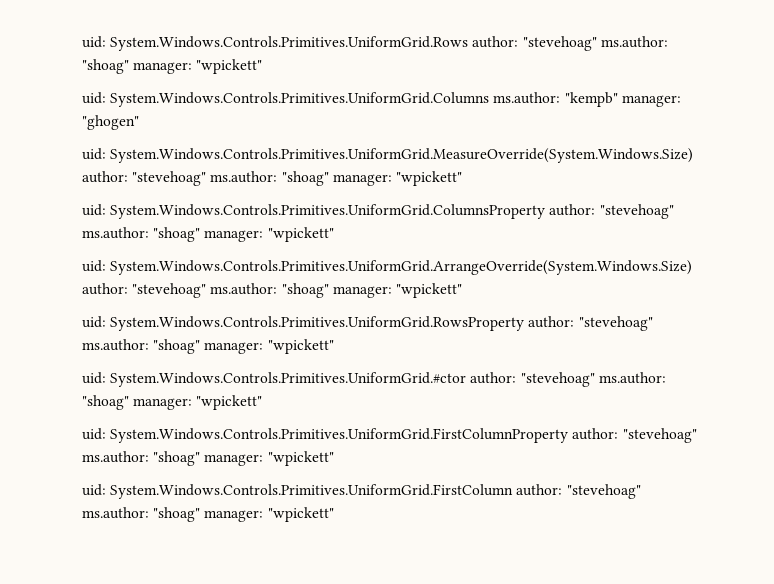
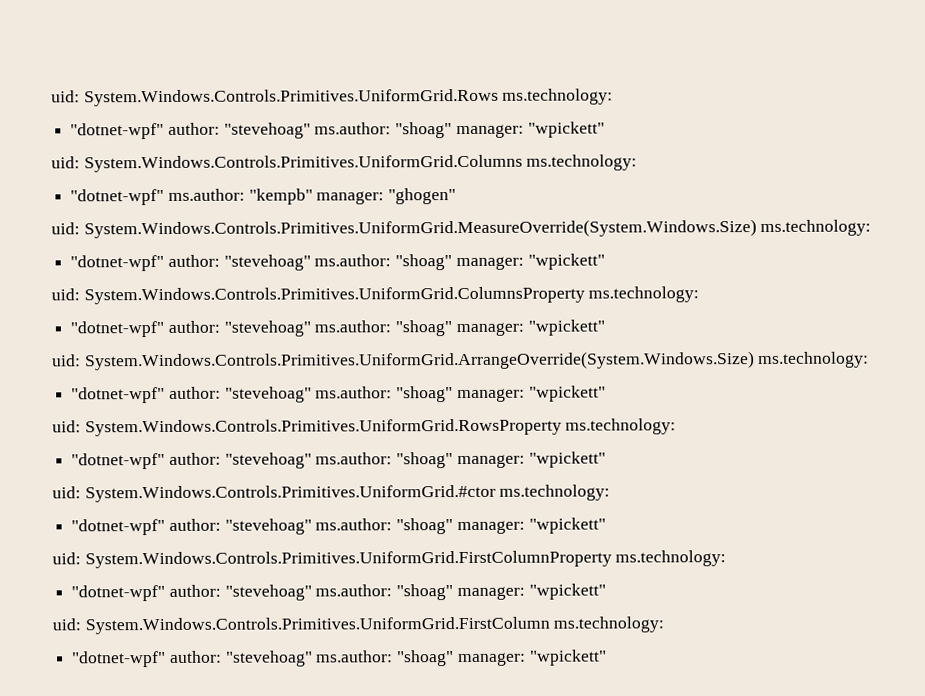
- uid: System.Windows.Controls.Primitives.UniformGrid.Rows author: "stevehoag" ms.author: "shoag" manager: "wpickett"
+ uid: System.Windows.Controls.Primitives.UniformGrid.Rows ms.technology:
+ "dotnet-wpf" author: "stevehoag" ms.author: "shoag" manager: "wpickett"
- uid: System.Windows.Controls.Primitives.UniformGrid.Columns ms.author: "kempb" manager: "ghogen"
+ uid: System.Windows.Controls.Primitives.UniformGrid.Columns ms.technology:
+ "dotnet-wpf" ms.author: "kempb" manager: "ghogen"
- uid: System.Windows.Controls.Primitives.UniformGrid.MeasureOverride(System.Windows.Size) author: "stevehoag" ms.author: "shoag" manager: "wpickett"
+ uid: System.Windows.Controls.Primitives.UniformGrid.MeasureOverride(System.Windows.Size) ms.technology:
+ "dotnet-wpf" author: "stevehoag" ms.author: "shoag" manager: "wpickett"
- uid: System.Windows.Controls.Primitives.UniformGrid.ColumnsProperty author: "stevehoag" ms.author: "shoag" manager: "wpickett"
+ uid: System.Windows.Controls.Primitives.UniformGrid.ColumnsProperty ms.technology:
+ "dotnet-wpf" author: "stevehoag" ms.author: "shoag" manager: "wpickett"
- uid: System.Windows.Controls.Primitives.UniformGrid.ArrangeOverride(System.Windows.Size) author: "stevehoag" ms.author: "shoag" manager: "wpickett"
+ uid: System.Windows.Controls.Primitives.UniformGrid.ArrangeOverride(System.Windows.Size) ms.technology:
+ "dotnet-wpf" author: "stevehoag" ms.author: "shoag" manager: "wpickett"
- uid: System.Windows.Controls.Primitives.UniformGrid.RowsProperty author: "stevehoag" ms.author: "shoag" manager: "wpickett"
+ uid: System.Windows.Controls.Primitives.UniformGrid.RowsProperty ms.technology:
+ "dotnet-wpf" author: "stevehoag" ms.author: "shoag" manager: "wpickett"
- uid: System.Windows.Controls.Primitives.UniformGrid.#ctor author: "stevehoag" ms.author: "shoag" manager: "wpickett"
+ uid: System.Windows.Controls.Primitives.UniformGrid.#ctor ms.technology:
+ "dotnet-wpf" author: "stevehoag" ms.author: "shoag" manager: "wpickett"
- uid: System.Windows.Controls.Primitives.UniformGrid.FirstColumnProperty author: "stevehoag" ms.author: "shoag" manager: "wpickett"
+ uid: System.Windows.Controls.Primitives.UniformGrid.FirstColumnProperty ms.technology:
+ "dotnet-wpf" author: "stevehoag" ms.author: "shoag" manager: "wpickett"
- uid: System.Windows.Controls.Primitives.UniformGrid.FirstColumn author: "stevehoag" ms.author: "shoag" manager: "wpickett"
+ uid: System.Windows.Controls.Primitives.UniformGrid.FirstColumn ms.technology:
+ "dotnet-wpf" author: "stevehoag" ms.author: "shoag" manager: "wpickett"

